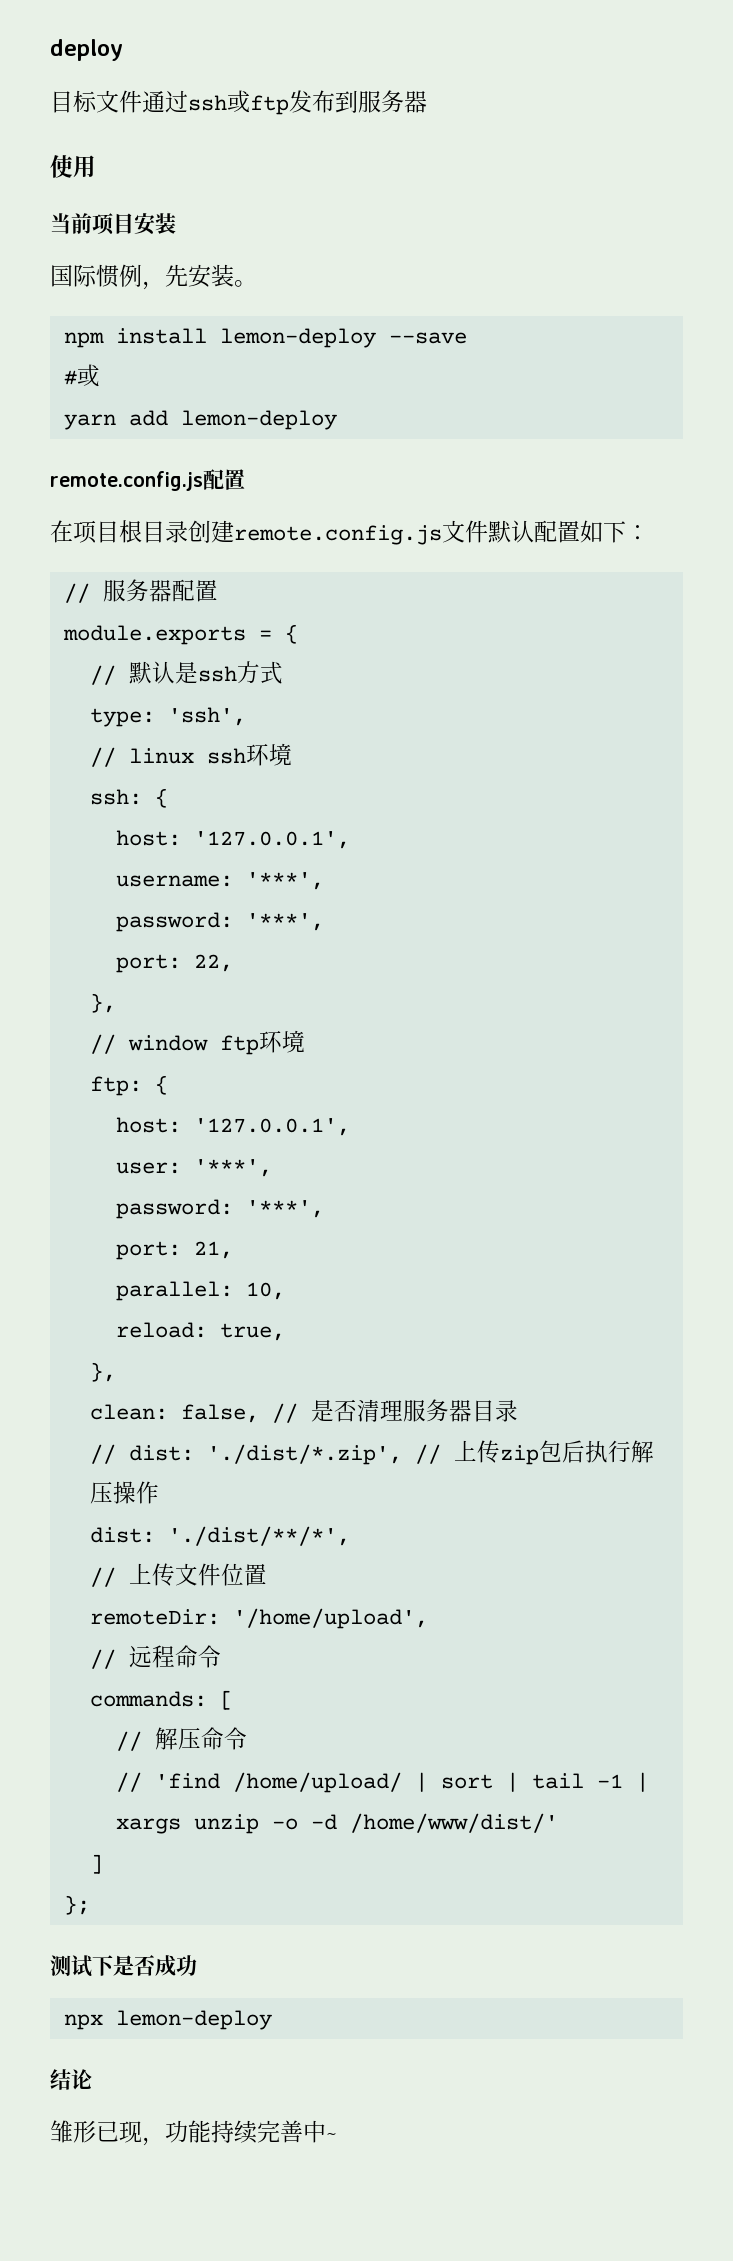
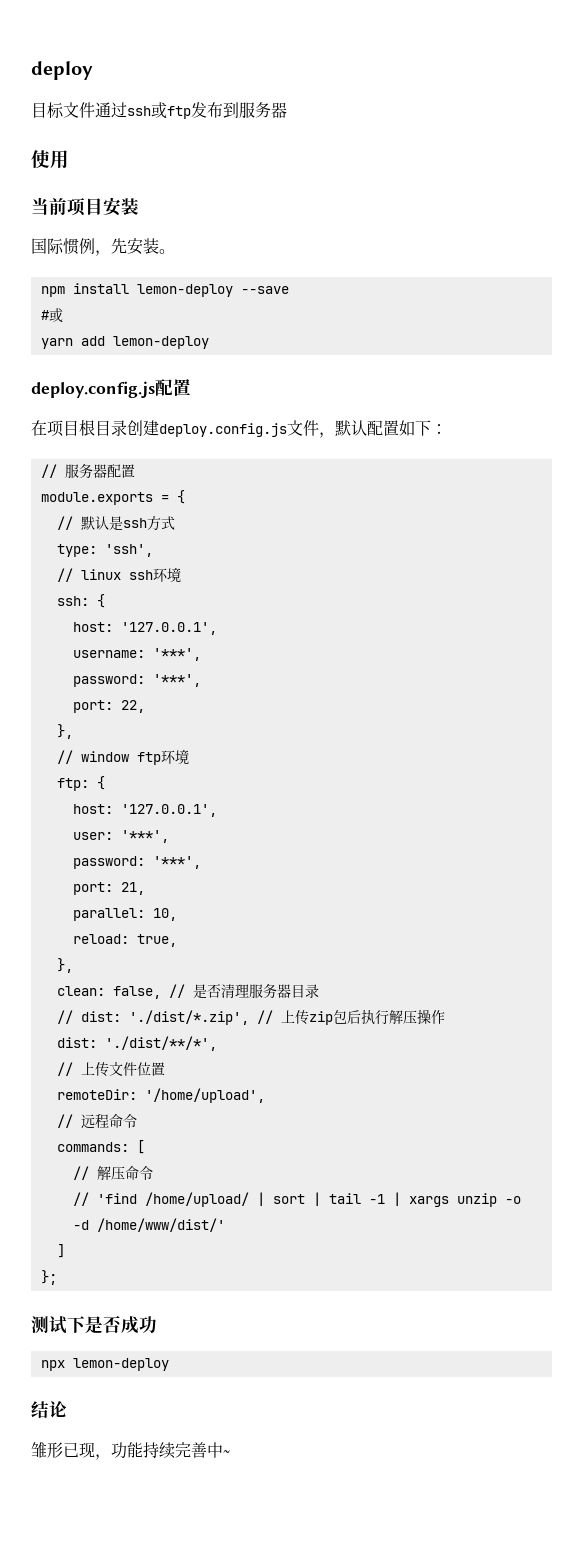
- remote.config.js配置
+ deploy.config.js配置
- 在项目根目录创建remote.config.js文件默认配置如下：
+ 在项目根目录创建deploy.config.js文件，默认配置如下：

